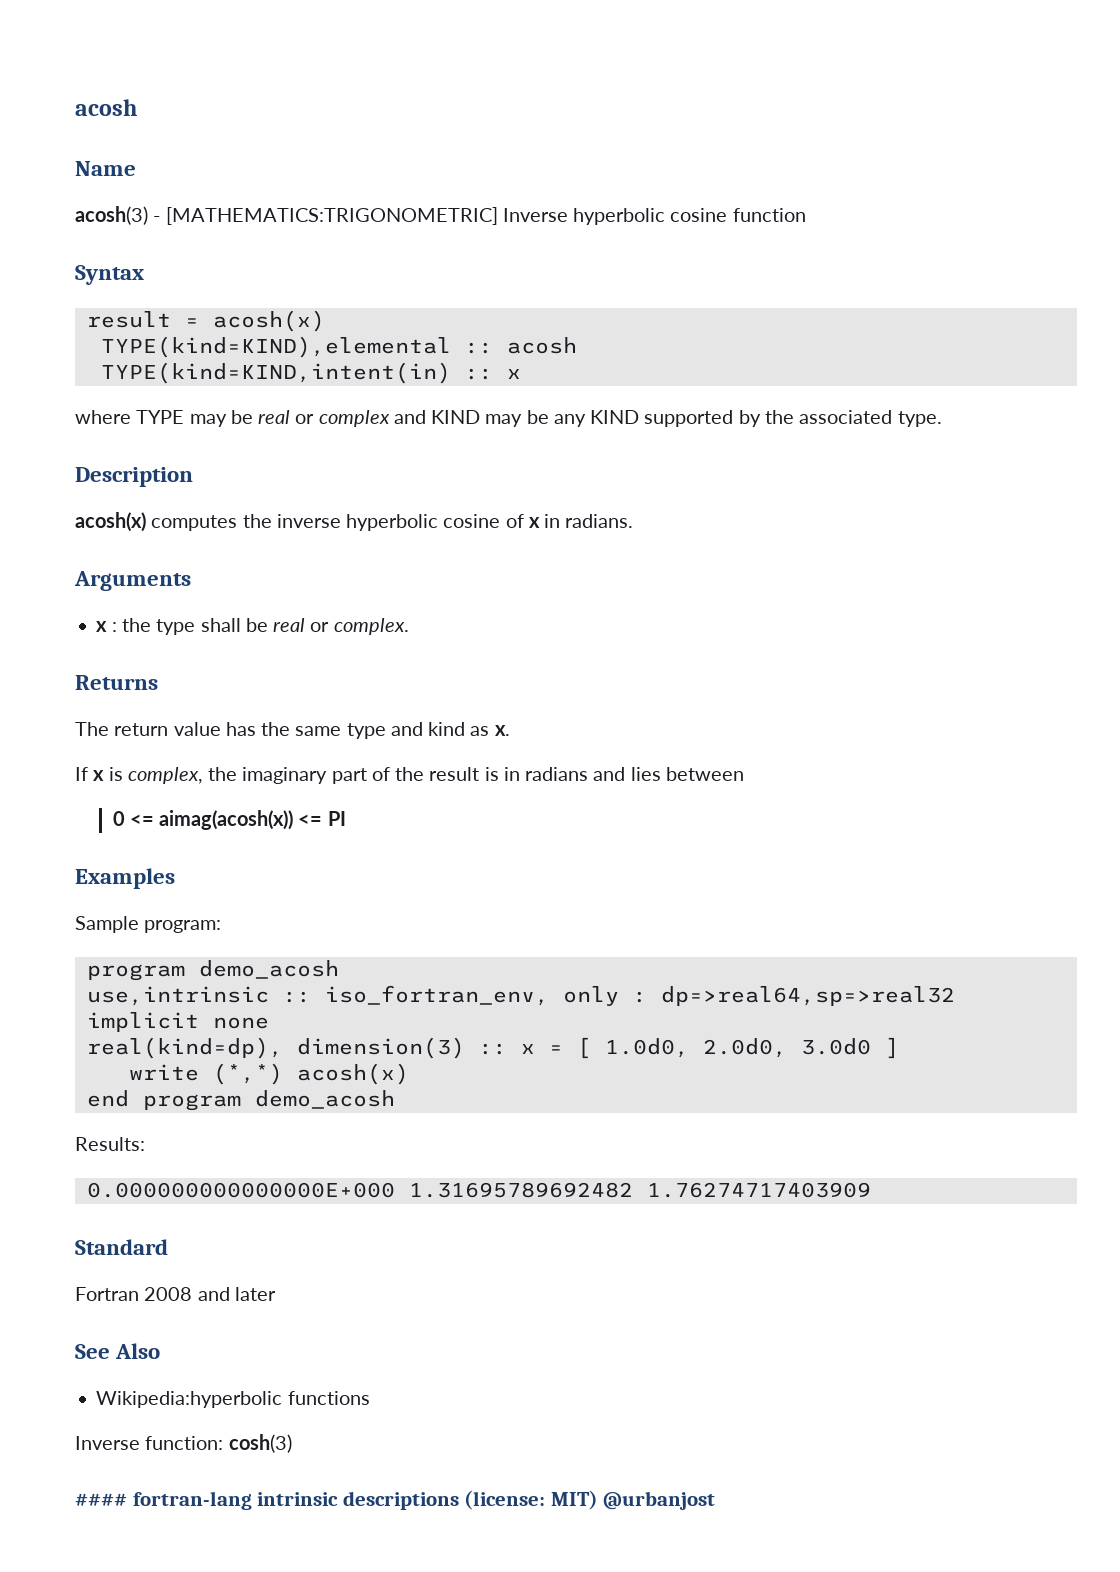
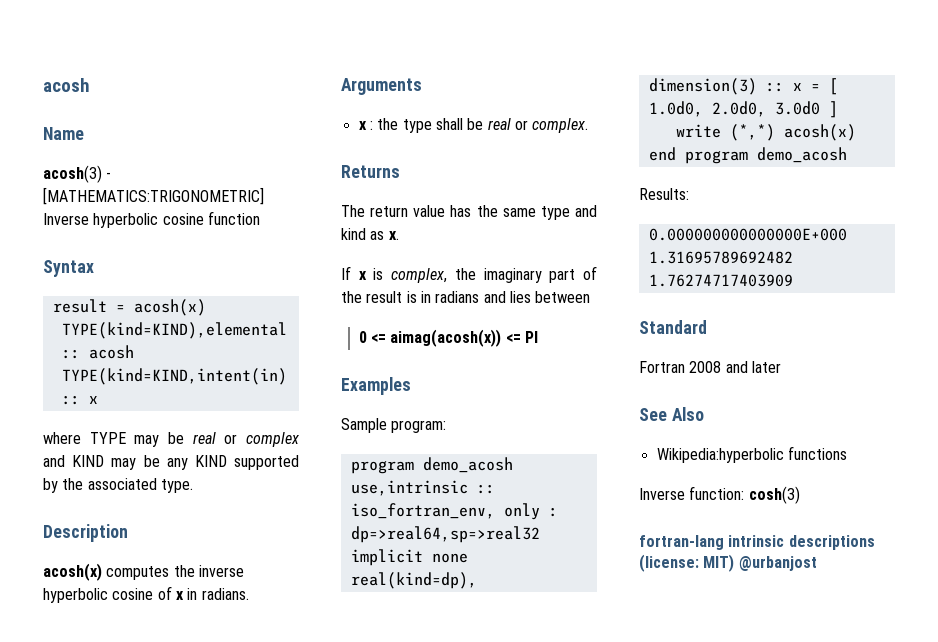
- #### fortran-lang intrinsic descriptions (license: MIT) @urbanjost
+ fortran-lang intrinsic descriptions (license: MIT) @urbanjost

